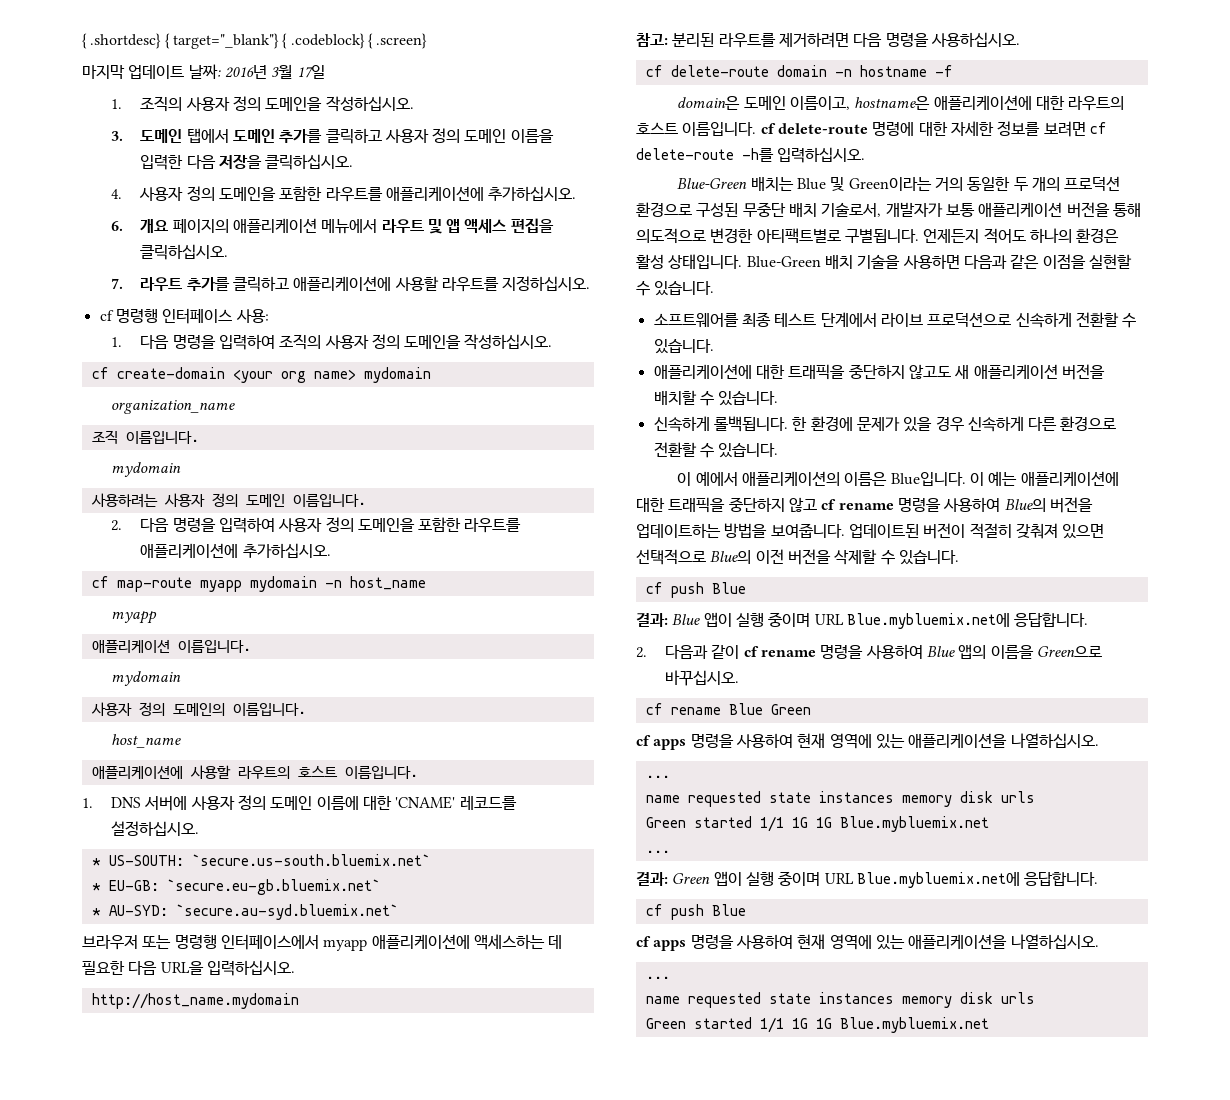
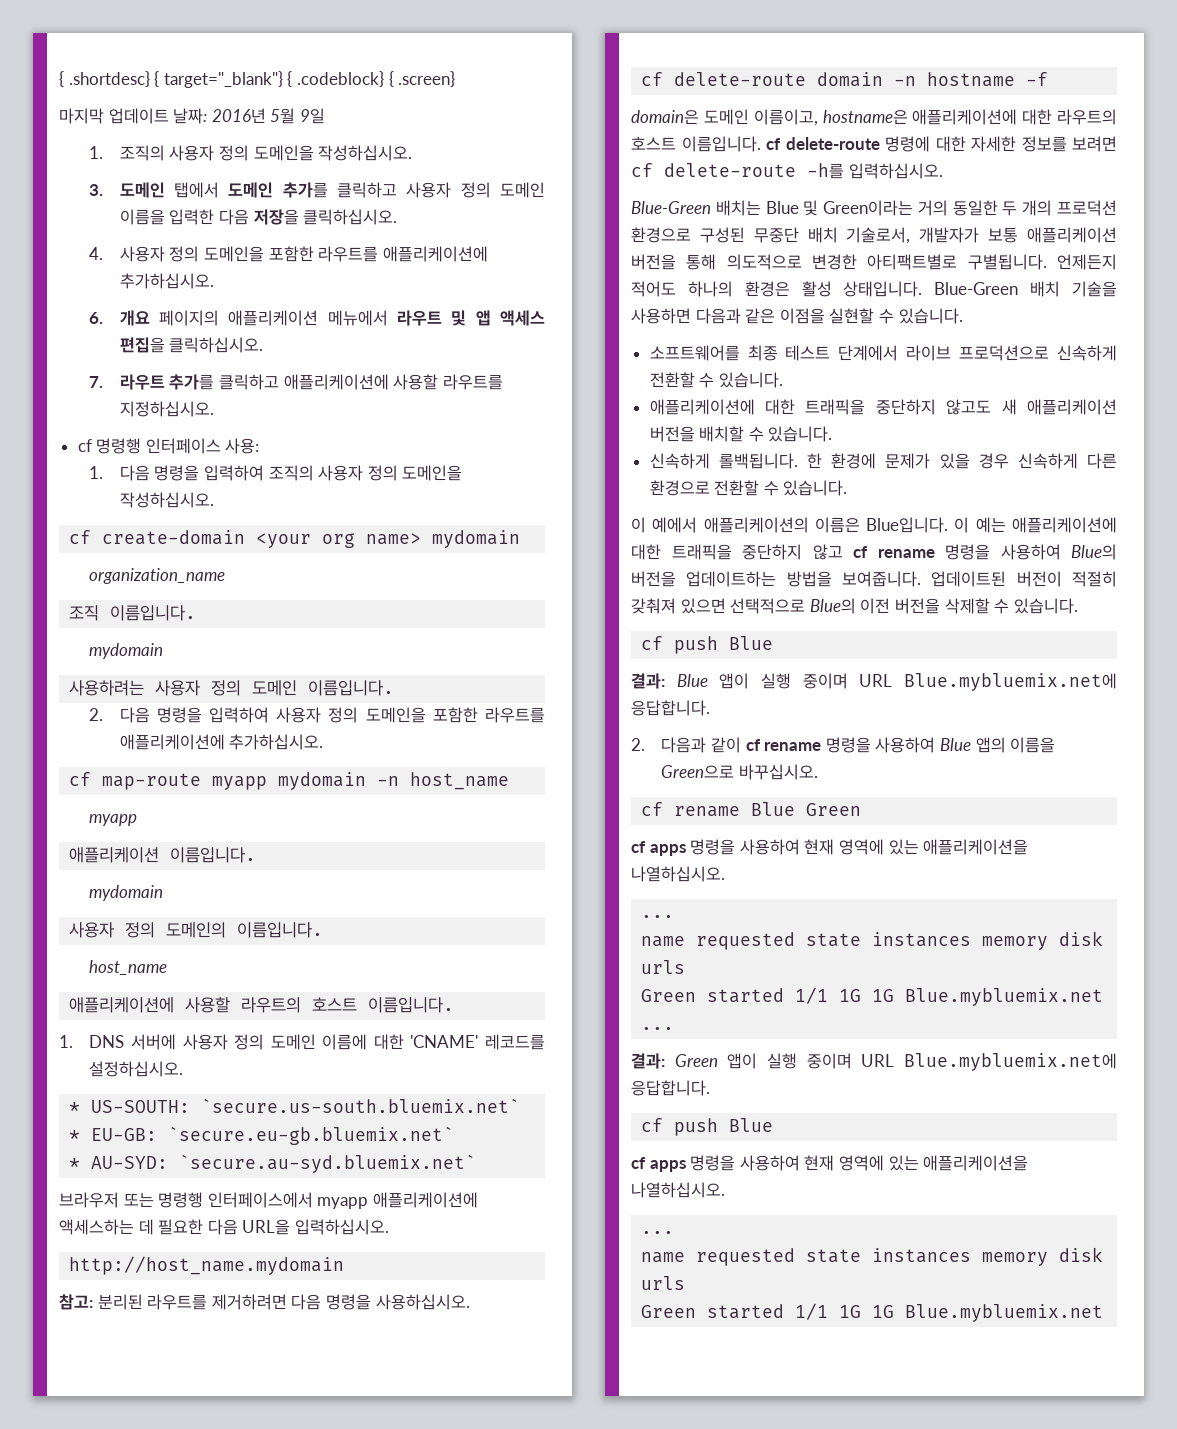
- 마지막 업데이트 날짜: 2016년 3월 17일
+ 마지막 업데이트 날짜: 2016년 5월 9일

